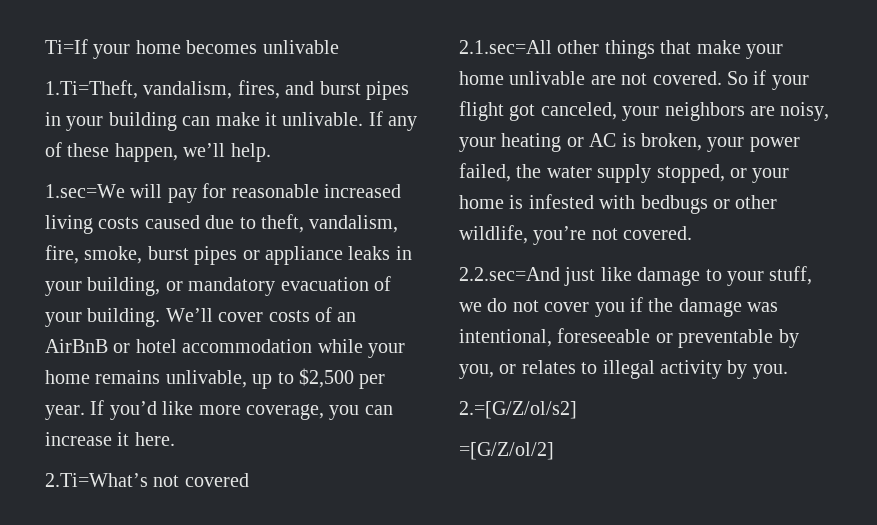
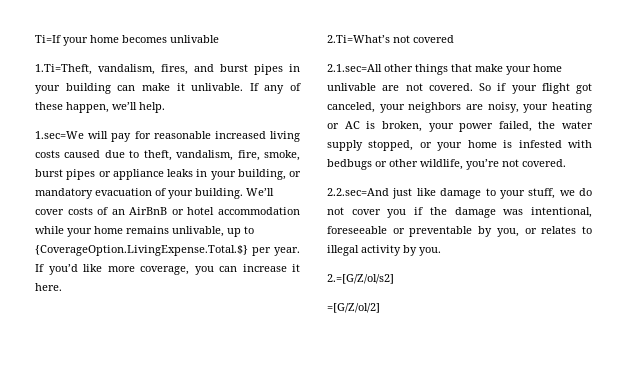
- We’ll cover costs of an AirBnB or hotel accommodation while your home remains unlivable, up to $2,500 per year.
+ We’ll cover costs of an AirBnB or hotel accommodation while your home remains unlivable, up to {CoverageOption.LivingExpense.Total.$} per year.

